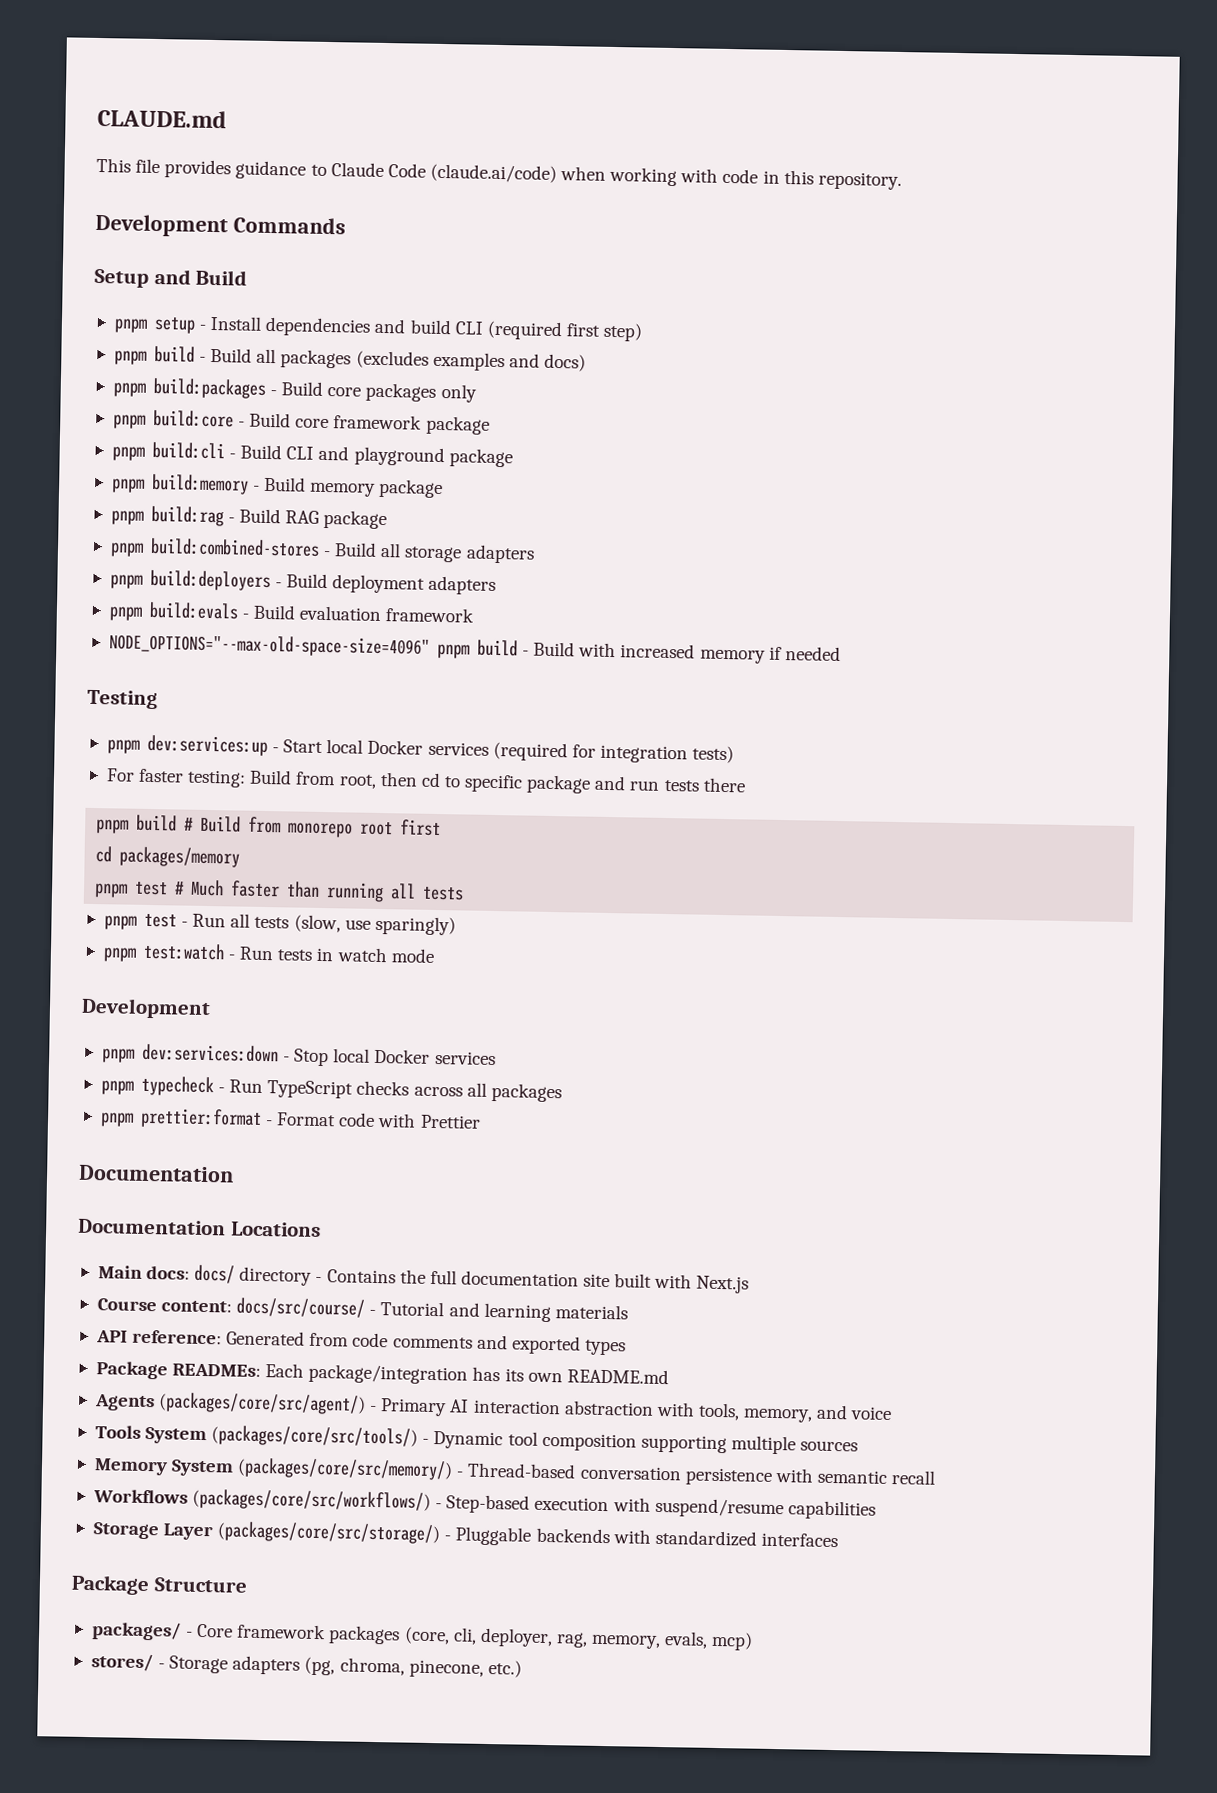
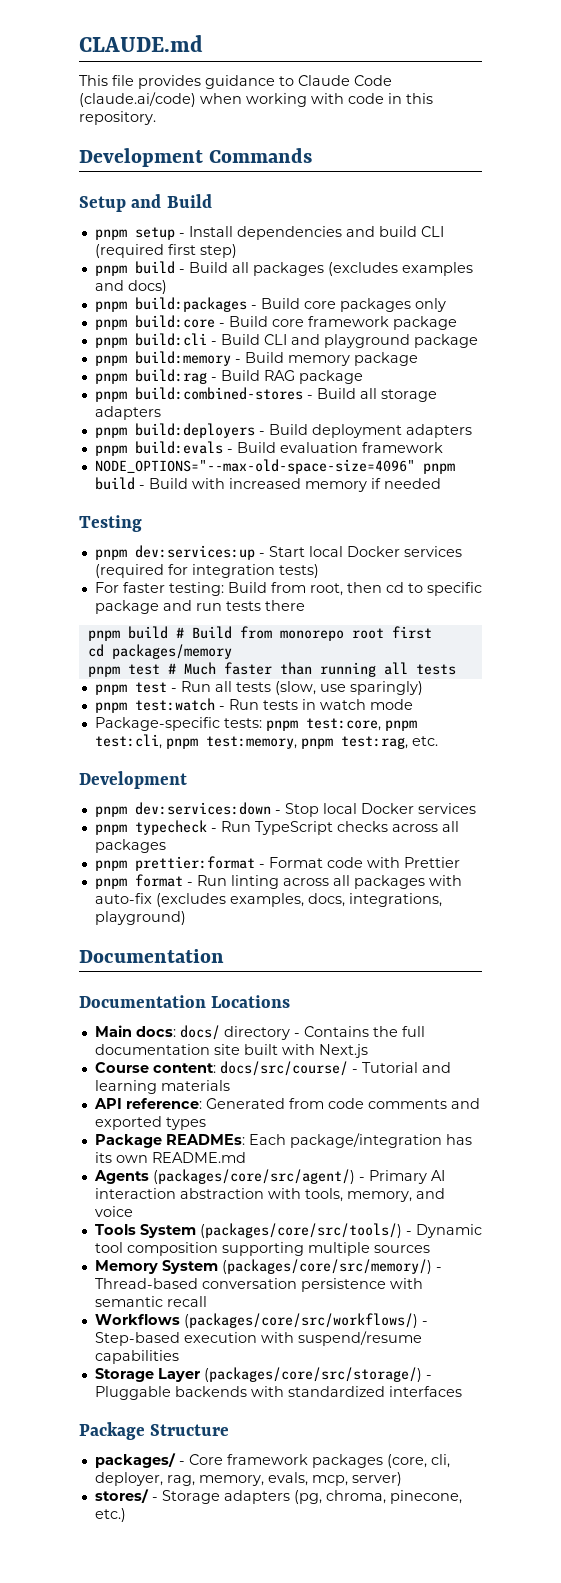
+ Package-specific tests: pnpm test:core, pnpm test:cli, pnpm test:memory, pnpm test:rag, etc.
+ pnpm format - Run linting across all packages with auto-fix (excludes examples, docs, integrations, playground)
- packages/ - Core framework packages (core, cli, deployer, rag, memory, evals, mcp)
+ packages/ - Core framework packages (core, cli, deployer, rag, memory, evals, mcp, server)

